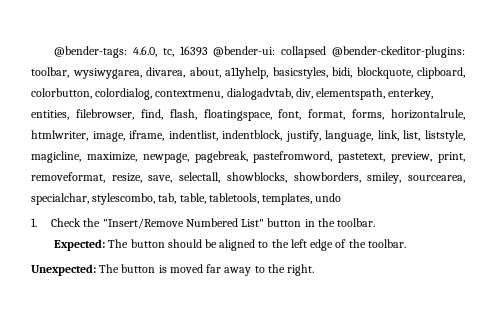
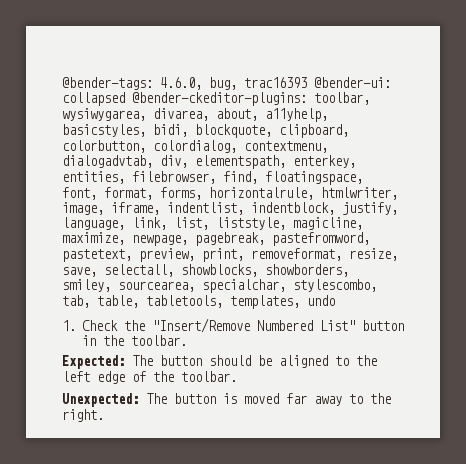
- 4.6.0, tc, 16393 @bender-ui:
+ 4.6.0, bug, trac16393 @bender-ui:
- toolbar, wysiwygarea, divarea, about, a11yhelp, basicstyles, bidi, blockquote, clipboard, colorbutton, colordialog, contextmenu, dialogadvtab, div, elementspath, enterkey, entities, filebrowser, find, flash, floatingspace, font, format, forms, horizontalrule, htmlwriter, image, iframe, indentlist, indentblock, justify, language, link, list, liststyle, magicline, maximize, newpage, pagebreak, pastefromword, pastetext, preview, print, removeformat, resize, save, selectall, showblocks, showborders, smiley, sourcearea, specialchar, stylescombo, tab, table, tabletools, templates, undo
+ toolbar, wysiwygarea, divarea, about, a11yhelp, basicstyles, bidi, blockquote, clipboard, colorbutton, colordialog, contextmenu, dialogadvtab, div, elementspath, enterkey, entities, filebrowser, find, floatingspace, font, format, forms, horizontalrule, htmlwriter, image, iframe, indentlist, indentblock, justify, language, link, list, liststyle, magicline, maximize, newpage, pagebreak, pastefromword, pastetext, preview, print, removeformat, resize, save, selectall, showblocks, showborders, smiley, sourcearea, specialchar, stylescombo, tab, table, tabletools, templates, undo

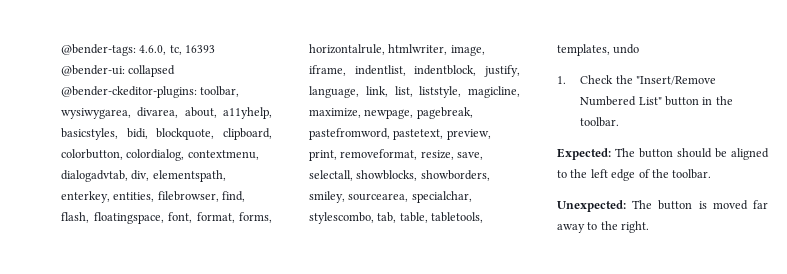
- 4.6.0, bug, trac16393 @bender-ui:
+ 4.6.0, tc, 16393 @bender-ui:
- toolbar, wysiwygarea, divarea, about, a11yhelp, basicstyles, bidi, blockquote, clipboard, colorbutton, colordialog, contextmenu, dialogadvtab, div, elementspath, enterkey, entities, filebrowser, find, floatingspace, font, format, forms, horizontalrule, htmlwriter, image, iframe, indentlist, indentblock, justify, language, link, list, liststyle, magicline, maximize, newpage, pagebreak, pastefromword, pastetext, preview, print, removeformat, resize, save, selectall, showblocks, showborders, smiley, sourcearea, specialchar, stylescombo, tab, table, tabletools, templates, undo
+ toolbar, wysiwygarea, divarea, about, a11yhelp, basicstyles, bidi, blockquote, clipboard, colorbutton, colordialog, contextmenu, dialogadvtab, div, elementspath, enterkey, entities, filebrowser, find, flash, floatingspace, font, format, forms, horizontalrule, htmlwriter, image, iframe, indentlist, indentblock, justify, language, link, list, liststyle, magicline, maximize, newpage, pagebreak, pastefromword, pastetext, preview, print, removeformat, resize, save, selectall, showblocks, showborders, smiley, sourcearea, specialchar, stylescombo, tab, table, tabletools, templates, undo

